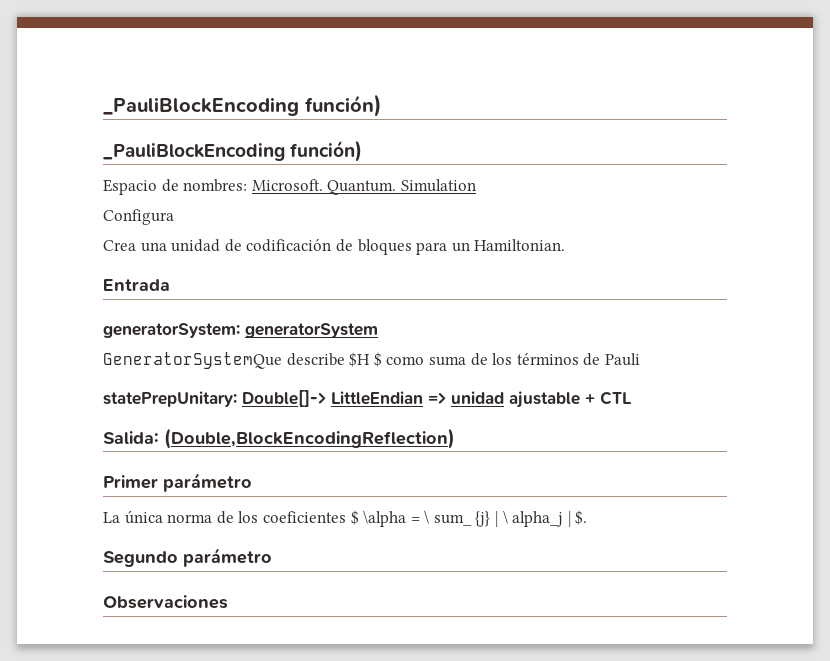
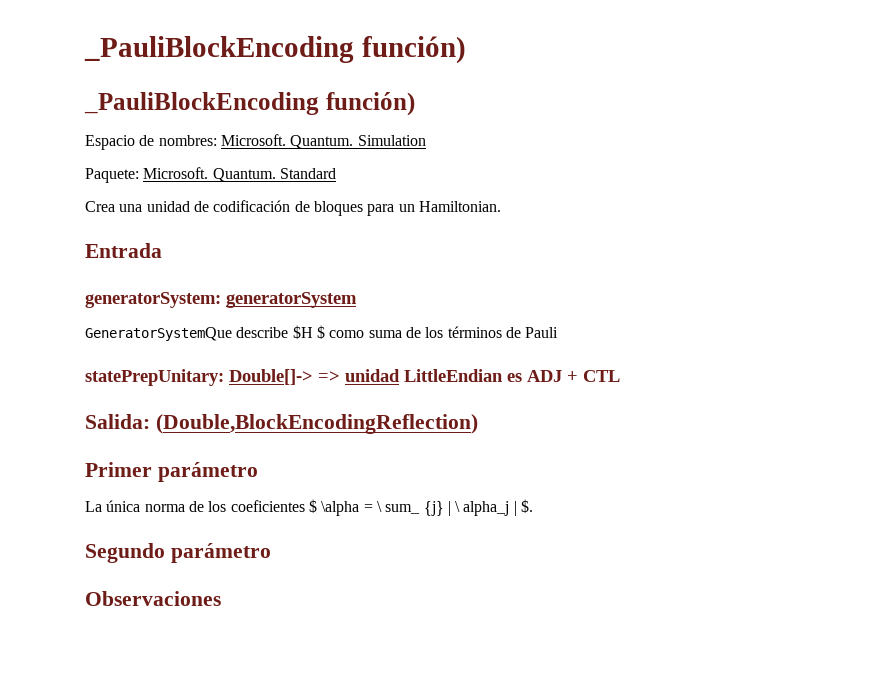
- Configura
+ Paquete: Microsoft. Quantum. Standard
- statePrepUnitary: Double[]-> LittleEndian => unidad ajustable + CTL
+ statePrepUnitary: Double[]-> => unidad LittleEndian es ADJ + CTL

